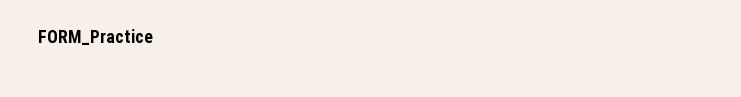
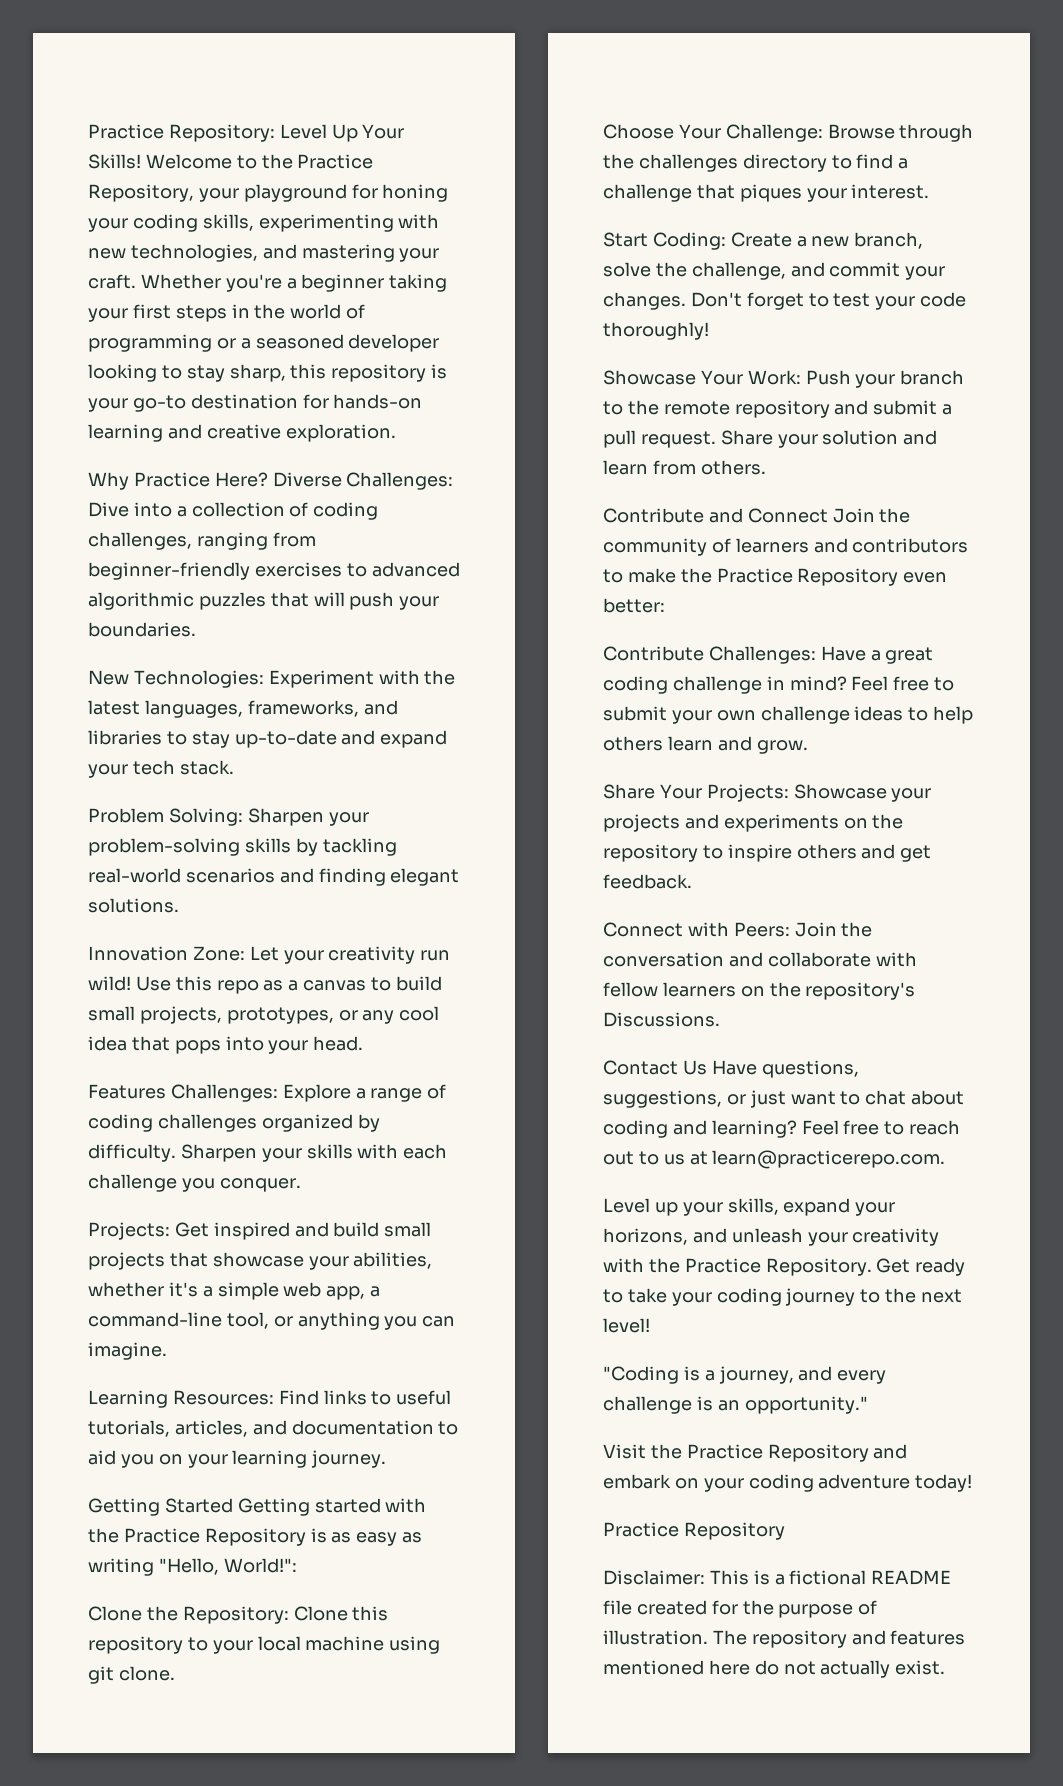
- FORM_Practice
+ Practice Repository: Level Up Your Skills! Welcome to the Practice Repository, your playground for honing your coding skills, experimenting with new technologies, and mastering your craft. Whether you're a beginner taking your first steps in the world of programming or a seasoned developer looking to stay sharp, this repository is your go-to destination for hands-on learning and creative exploration.
+ Why Practice Here? Diverse Challenges: Dive into a collection of coding challenges, ranging from beginner-friendly exercises to advanced algorithmic puzzles that will push your boundaries.
+ New Technologies: Experiment with the latest languages, frameworks, and libraries to stay up-to-date and expand your tech stack.
+ Problem Solving: Sharpen your problem-solving skills by tackling real-world scenarios and finding elegant solutions.
+ Innovation Zone: Let your creativity run wild! Use this repo as a canvas to build small projects, prototypes, or any cool idea that pops into your head.
+ Features Challenges: Explore a range of coding challenges organized by difficulty. Sharpen your skills with each challenge you conquer.
+ Projects: Get inspired and build small projects that showcase your abilities, whether it's a simple web app, a command-line tool, or anything you can imagine.
+ Learning Resources: Find links to useful tutorials, articles, and documentation to aid you on your learning journey.
+ Getting Started Getting started with the Practice Repository is as easy as writing "Hello, World!":
+ Clone the Repository: Clone this repository to your local machine using git clone.
+ Choose Your Challenge: Browse through the challenges directory to find a challenge that piques your interest.
+ Start Coding: Create a new branch, solve the challenge, and commit your changes. Don't forget to test your code thoroughly!
+ Showcase Your Work: Push your branch to the remote repository and submit a pull request. Share your solution and learn from others.
+ Contribute and Connect Join the community of learners and contributors to make the Practice Repository even better:
+ Contribute Challenges: Have a great coding challenge in mind? Feel free to submit your own challenge ideas to help others learn and grow.
+ Share Your Projects: Showcase your projects and experiments on the repository to inspire others and get feedback.
+ Connect with Peers: Join the conversation and collaborate with fellow learners on the repository's Discussions.
+ Contact Us Have questions, suggestions, or just want to chat about coding and learning? Feel free to reach out to us at learn@practicerepo.com.
+ Level up your skills, expand your horizons, and unleash your creativity with the Practice Repository. Get ready to take your coding journey to the next level!
+ "Coding is a journey, and every challenge is an opportunity."
+ Visit the Practice Repository and embark on your coding adventure today!
+ Practice Repository
+ Disclaimer: This is a fictional README file created for the purpose of illustration. The repository and features mentioned here do not actually exist.

